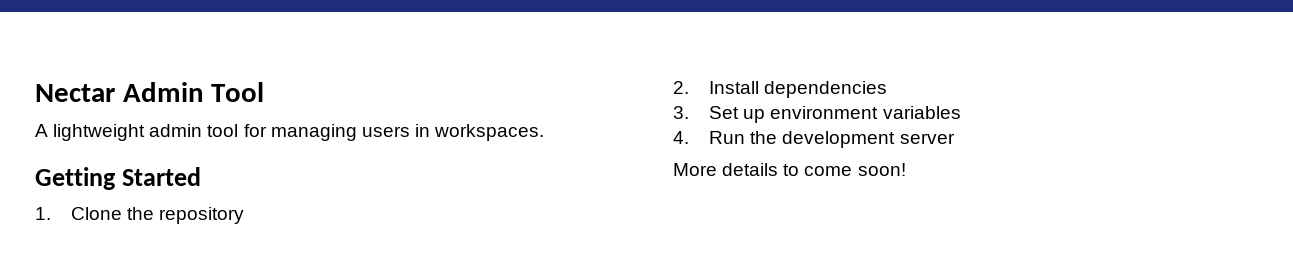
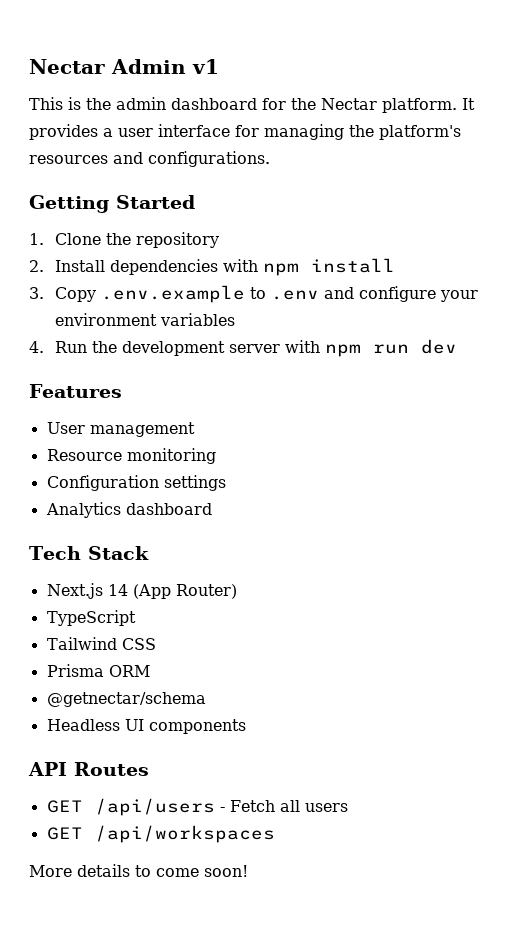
- Nectar Admin Tool
- A lightweight admin tool for managing users in workspaces.
+ Nectar Admin v1
+ This is the admin dashboard for the Nectar platform. It provides a user interface for managing the platform's resources and configurations.
- 2. Install dependencies
- 3. Set up environment variables
+ 2. Install dependencies with npm install
+ 3. Copy .env.example to .env and configure your environment variables
- 4. Run the development server
+ 4. Run the development server with npm run dev
+ Features
+ User management
+ Resource monitoring
+ Configuration settings
+ Analytics dashboard
+ Tech Stack
+ Next.js 14 (App Router)
+ TypeScript
+ Tailwind CSS
+ Prisma ORM
+ @getnectar/schema
+ Headless UI components
+ API Routes
+ GET /api/users - Fetch all users
+ GET /api/workspaces

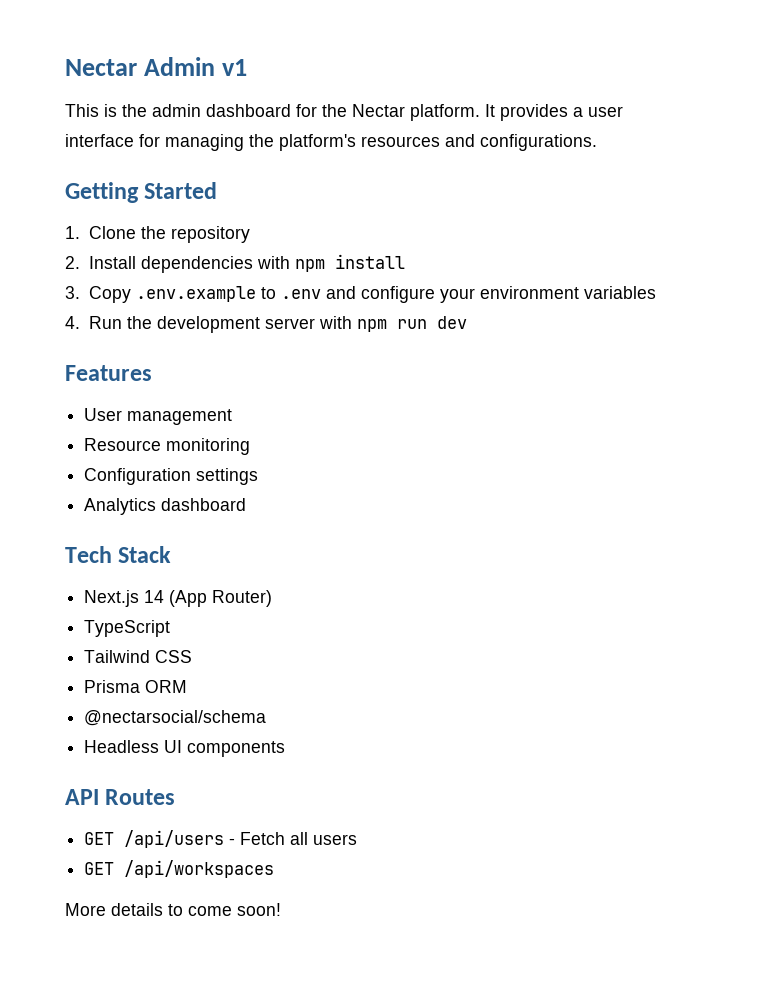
- @getnectar/schema
+ @nectarsocial/schema

